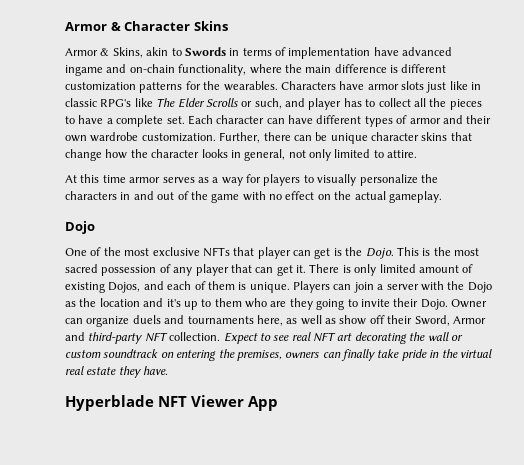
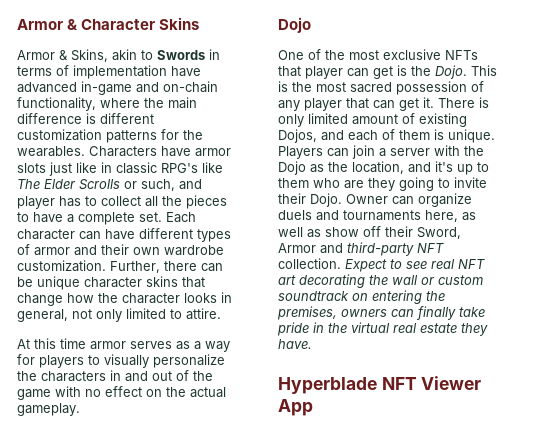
- Armor & Skins, akin to Swords in terms of implementation have advanced ingame and on-chain functionality, where the main difference is different customization patterns for the wearables.
+ Armor & Skins, akin to Swords in terms of implementation have advanced in-game and on-chain functionality, where the main difference is different customization patterns for the wearables.
- Players can join a server with the Dojo as the location and it's up to them who are they going to invite their Dojo.
+ Players can join a server with the Dojo as the location, and it's up to them who are they going to invite their Dojo.

